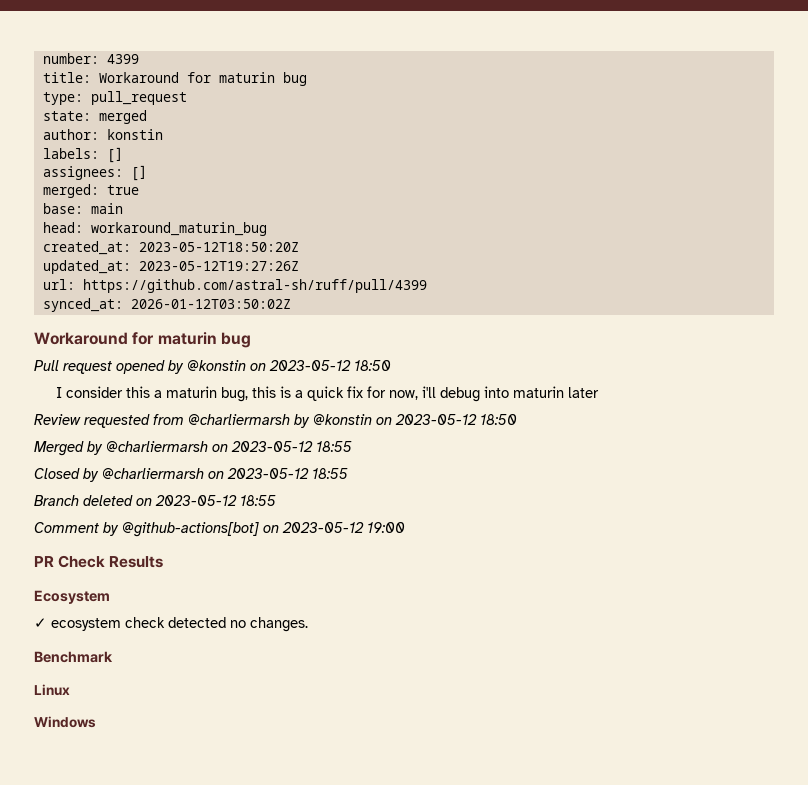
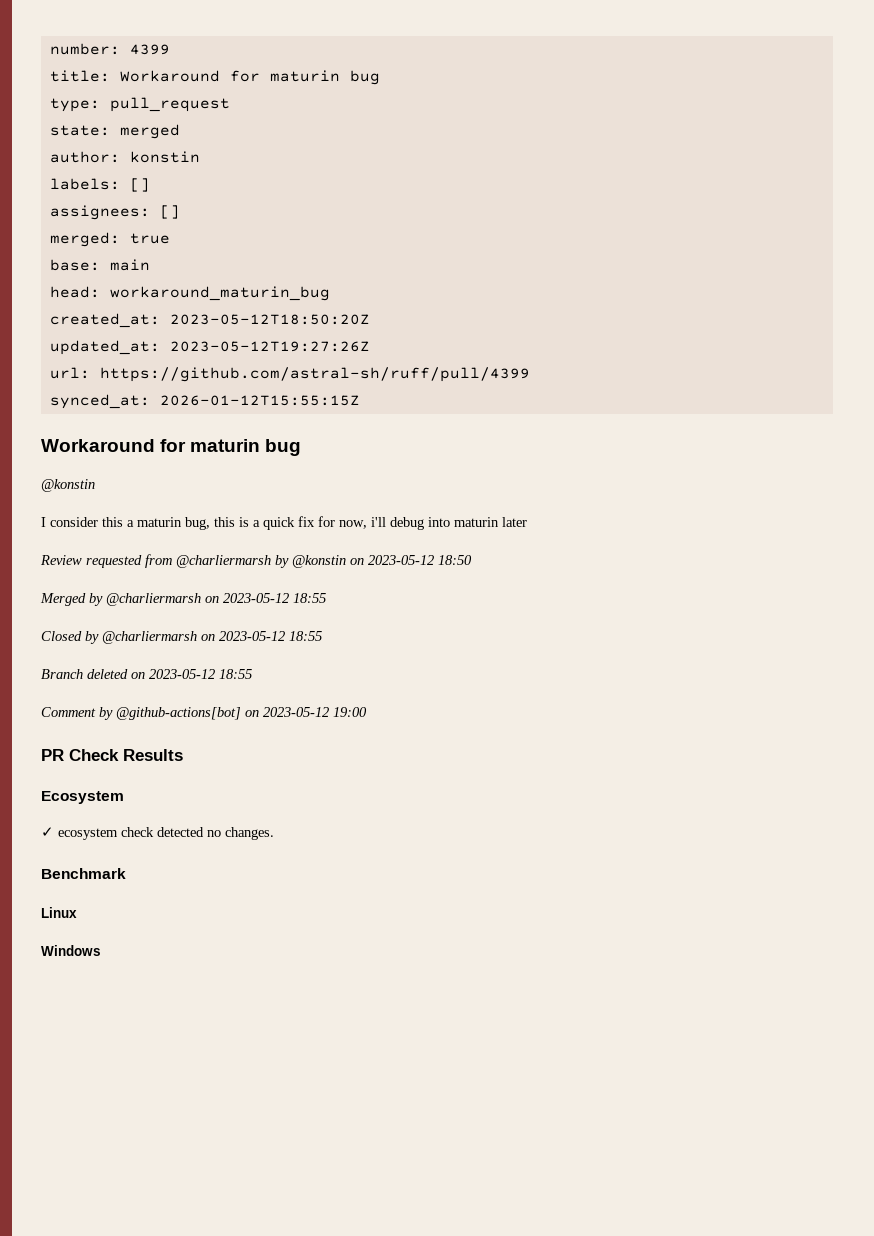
- synced_at: 2026-01-12T03:50:02Z
+ synced_at: 2026-01-12T15:55:15Z
  Workaround for maturin bug
- Pull request opened by @konstin on 2023-05-12 18:50
+ @konstin

